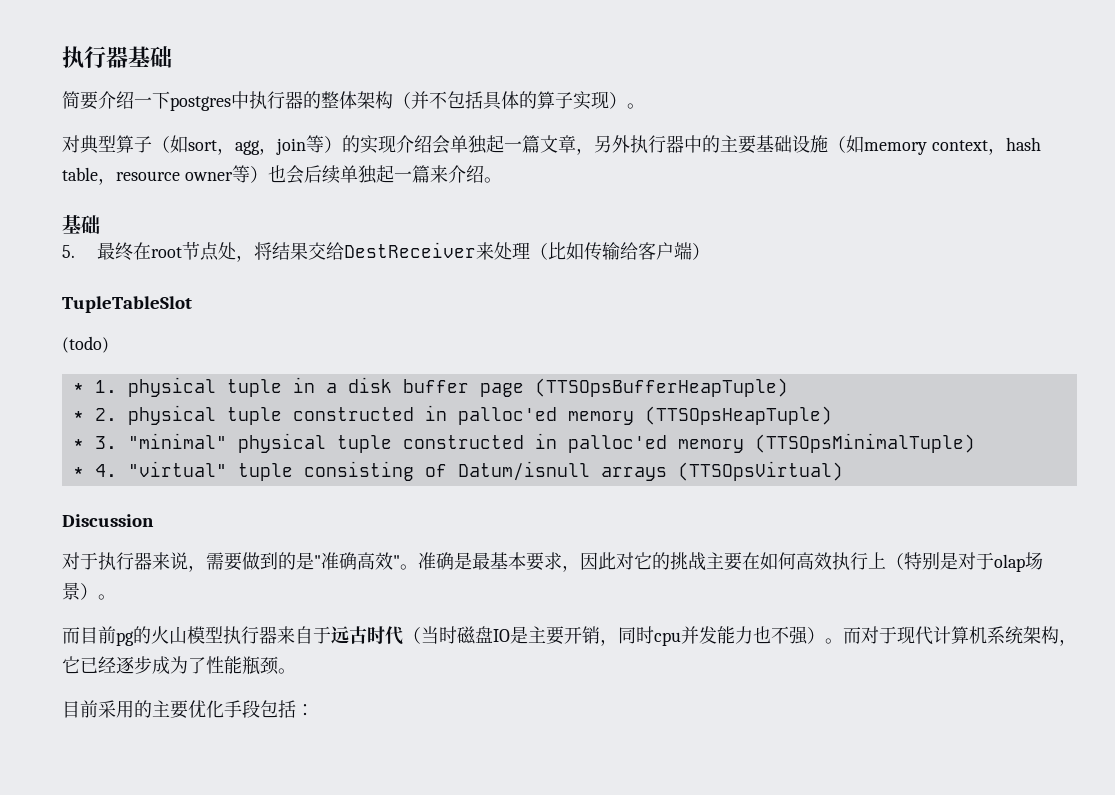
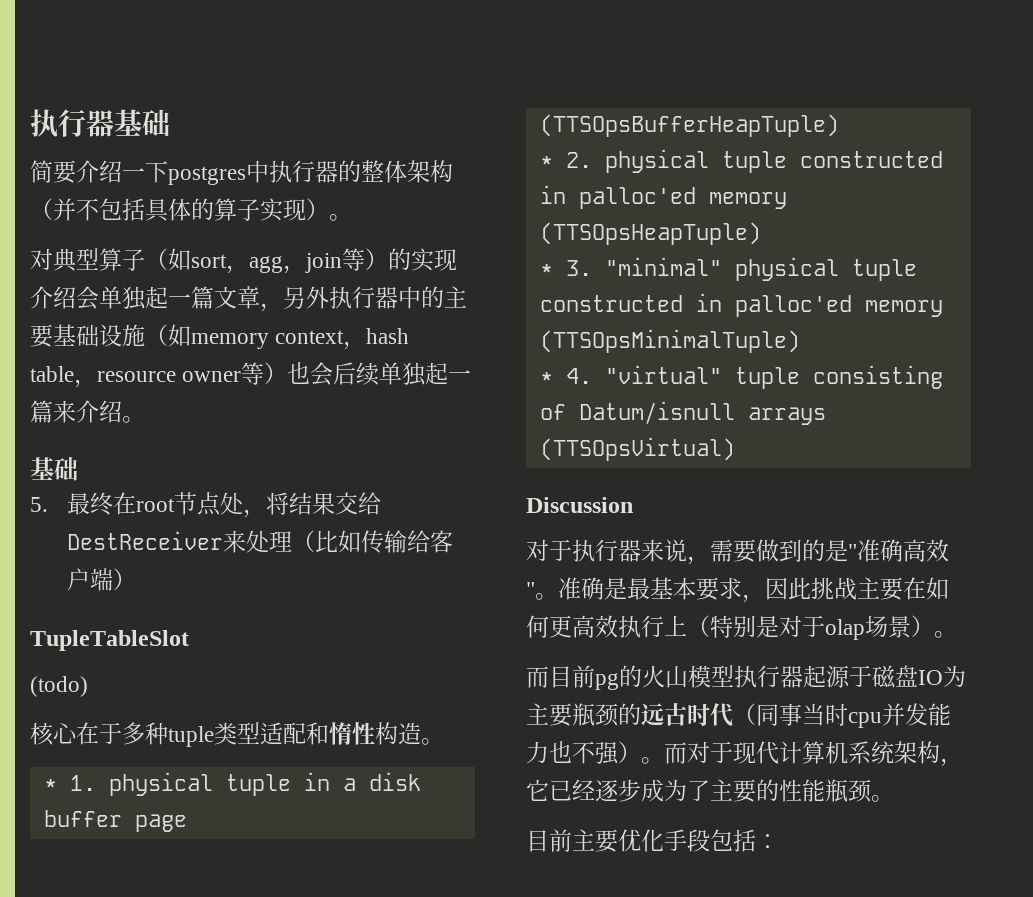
+ 核心在于多种tuple类型适配和惰性构造。
- 准确是最基本要求，因此对它的挑战主要在如何高效执行上（特别是对于olap场景）。
+ 准确是最基本要求，因此挑战主要在如何更高效执行上（特别是对于olap场景）。
- 而目前pg的火山模型执行器来自于远古时代（当时磁盘IO是主要开销，同时cpu并发能力也不强）。
+ 而目前pg的火山模型执行器起源于磁盘IO为主要瓶颈的远古时代（同事当时cpu并发能力也不强）。
- 而对于现代计算机系统架构，它已经逐步成为了性能瓶颈。
+ 而对于现代计算机系统架构，它已经逐步成为了主要的性能瓶颈。
- 目前采用的主要优化手段包括：
+ 目前主要优化手段包括：

